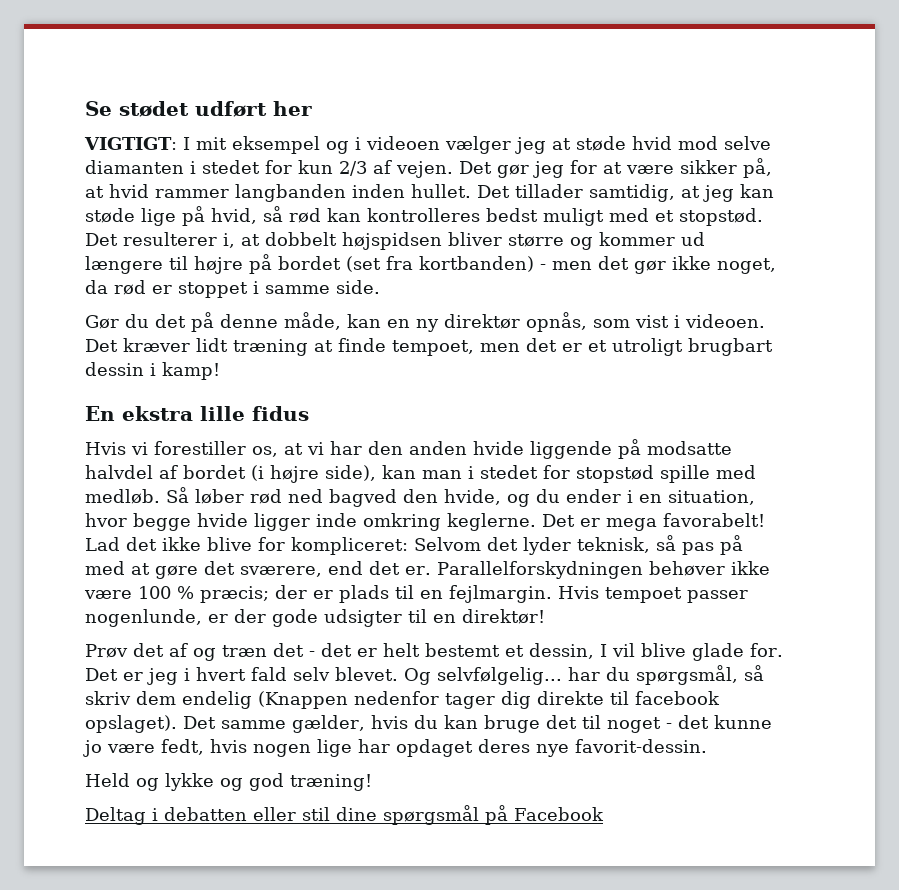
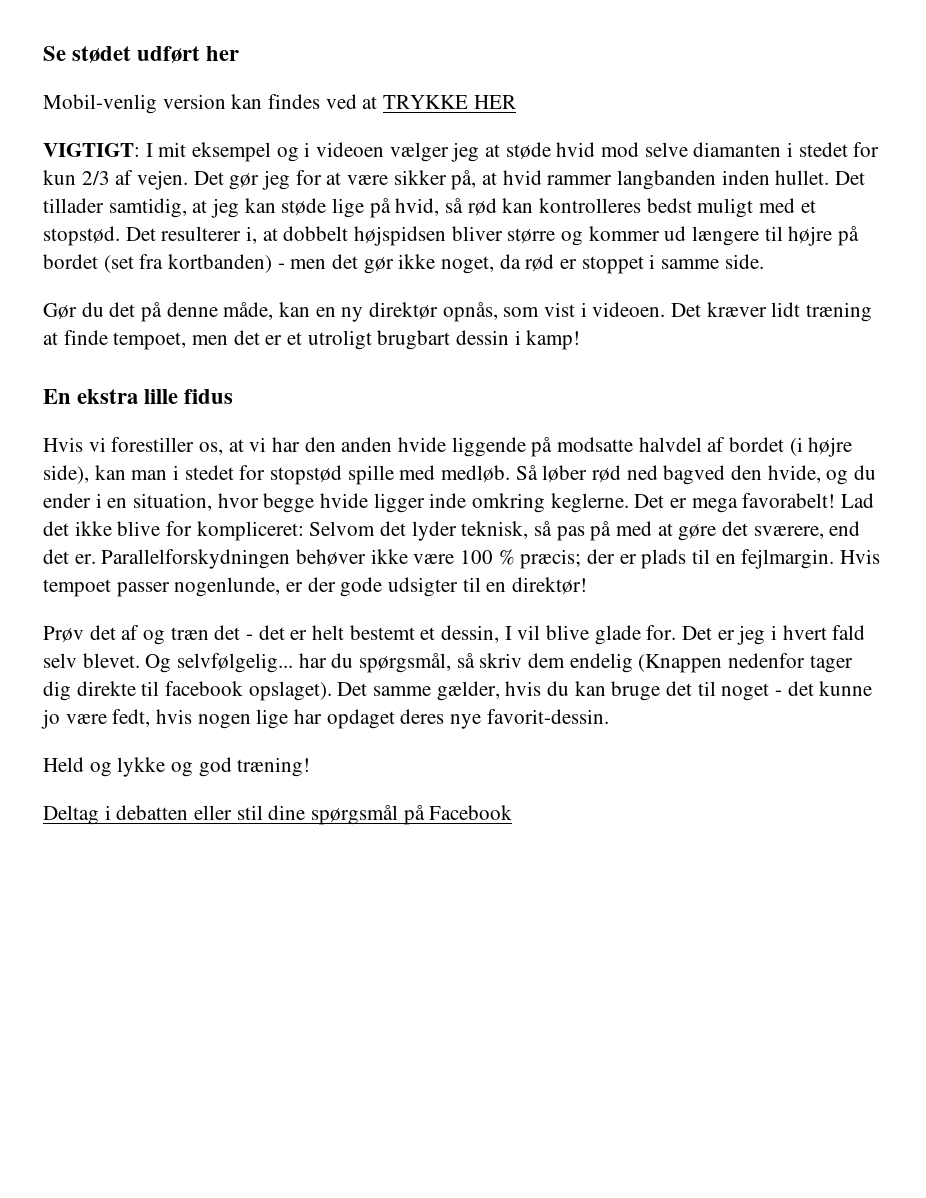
+ Mobil-venlig version kan findes ved at TRYKKE HER

